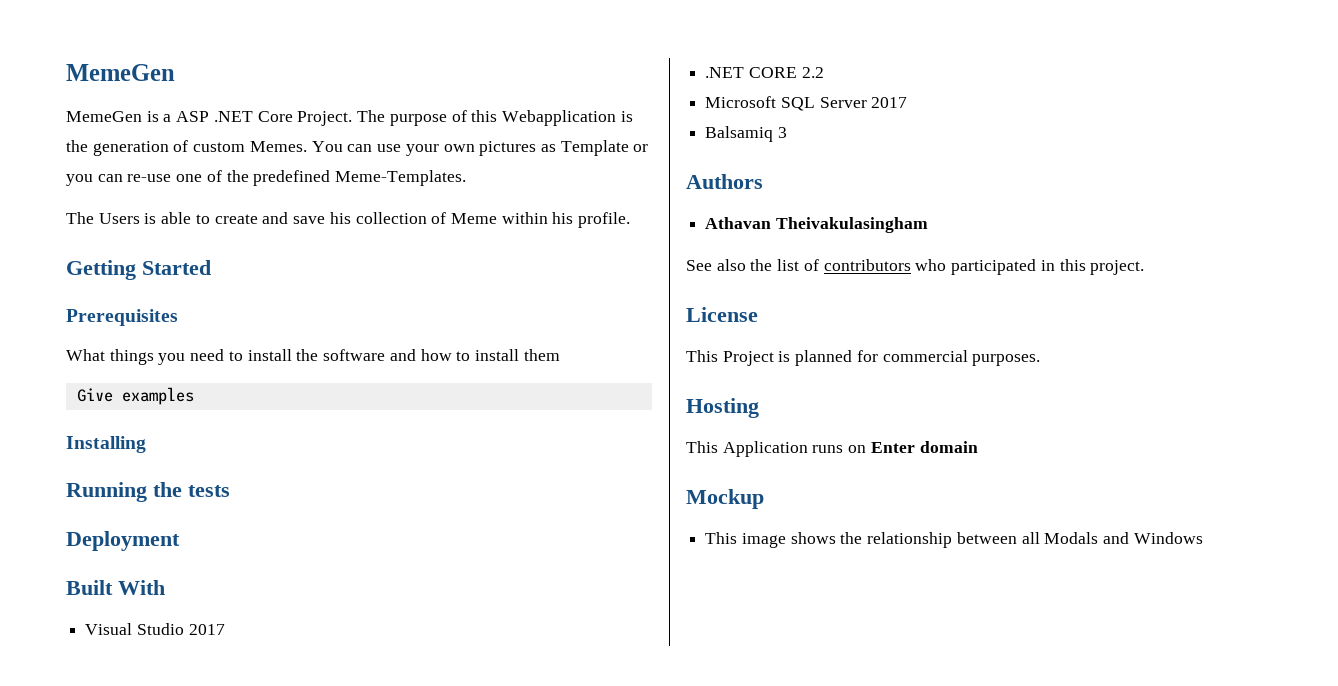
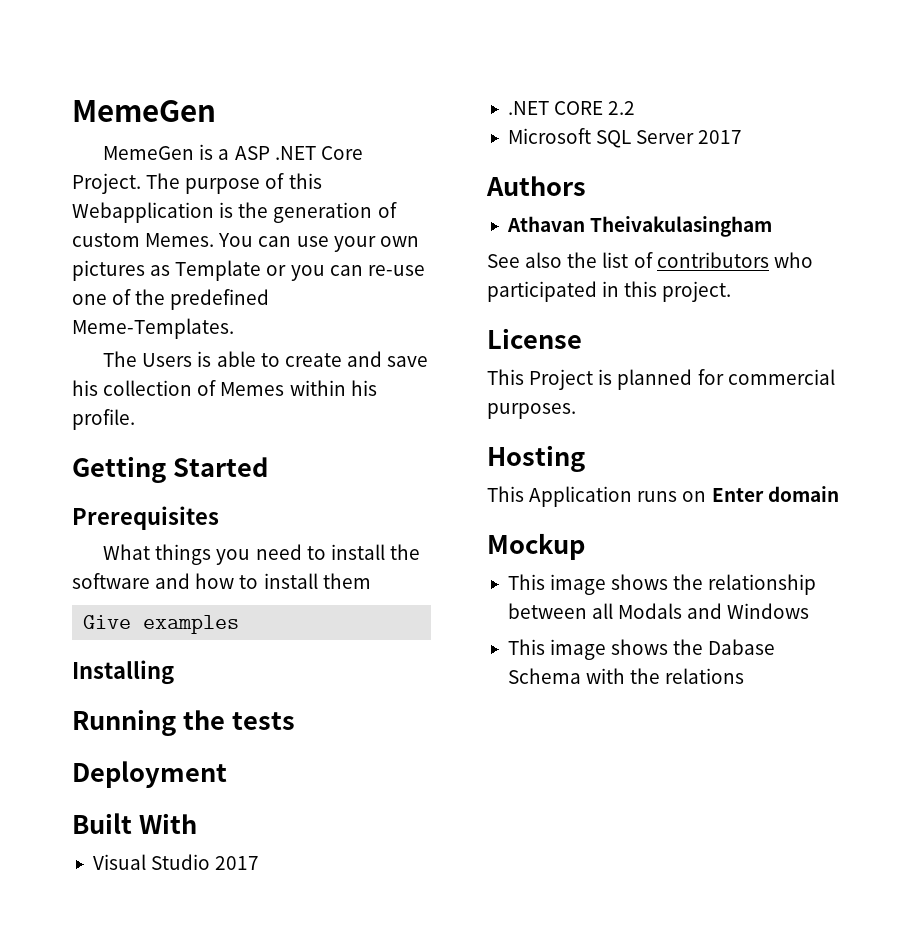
- The Users is able to create and save his collection of Meme within his profile.
+ The Users is able to create and save his collection of Memes within his profile.
- Balsamiq 3
+ This image shows the Dabase Schema with the relations

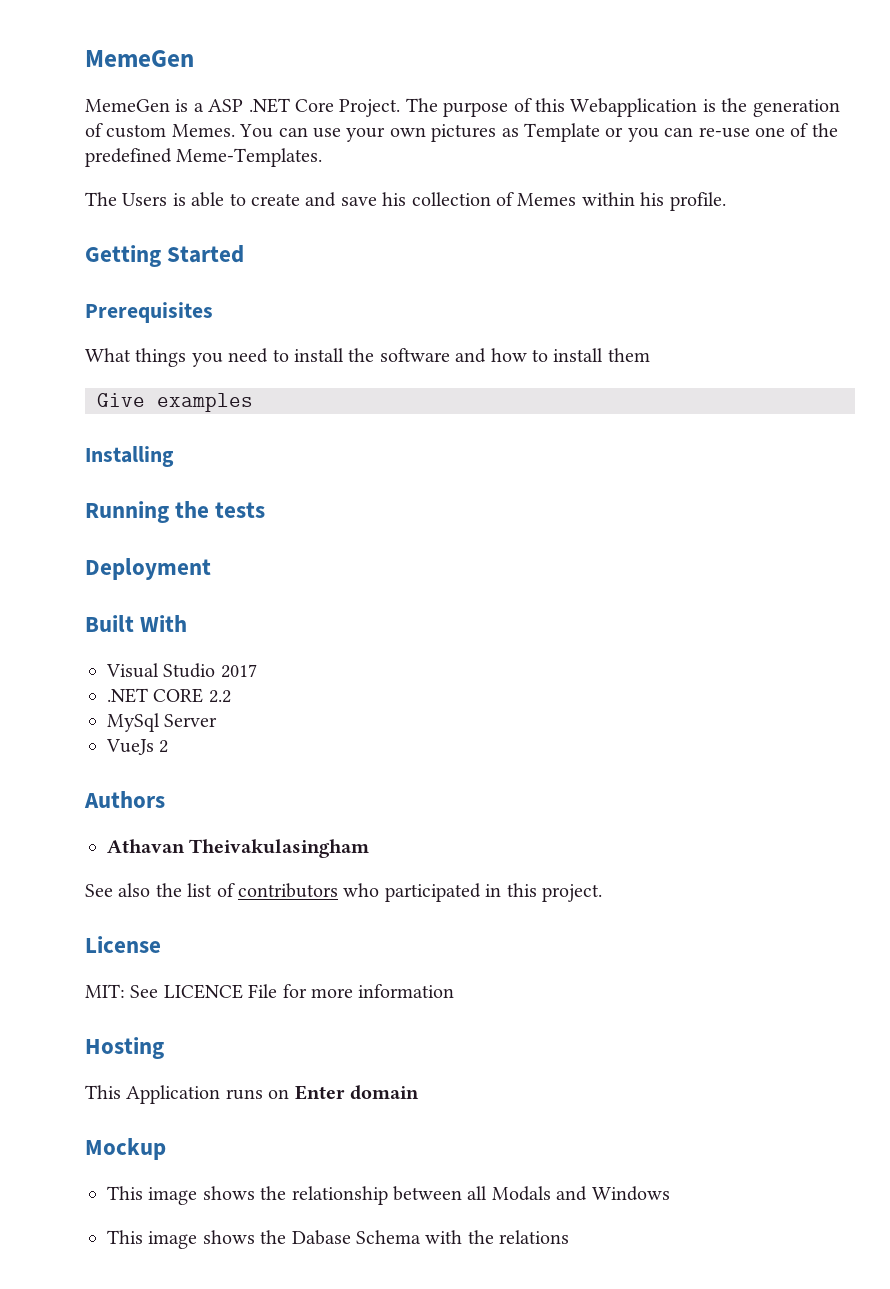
- Microsoft SQL Server 2017
+ MySql Server
+ VueJs 2
- This Project is planned for commercial purposes.
+ MIT: See LICENCE File for more information

